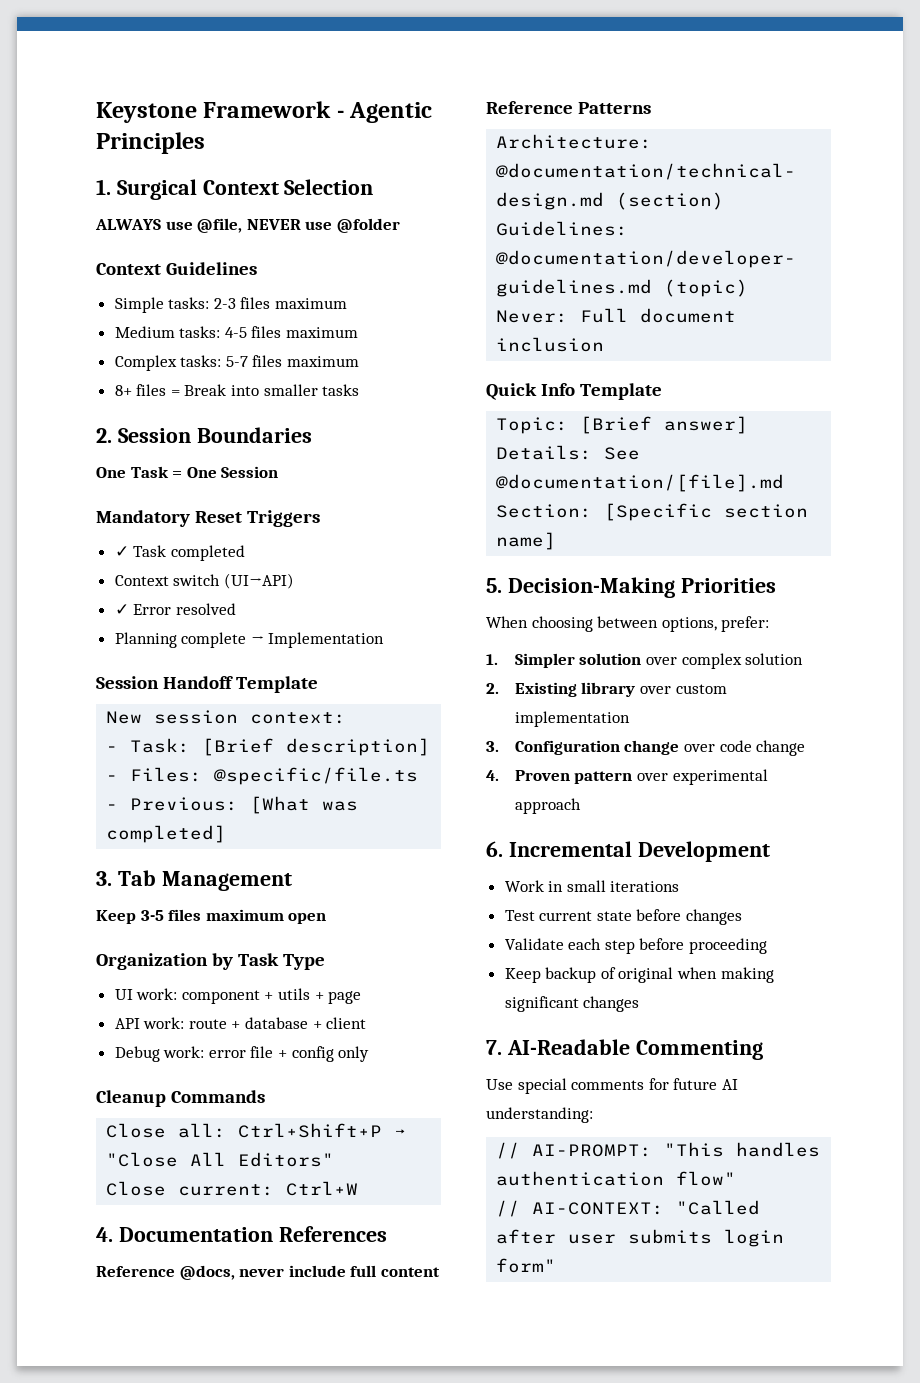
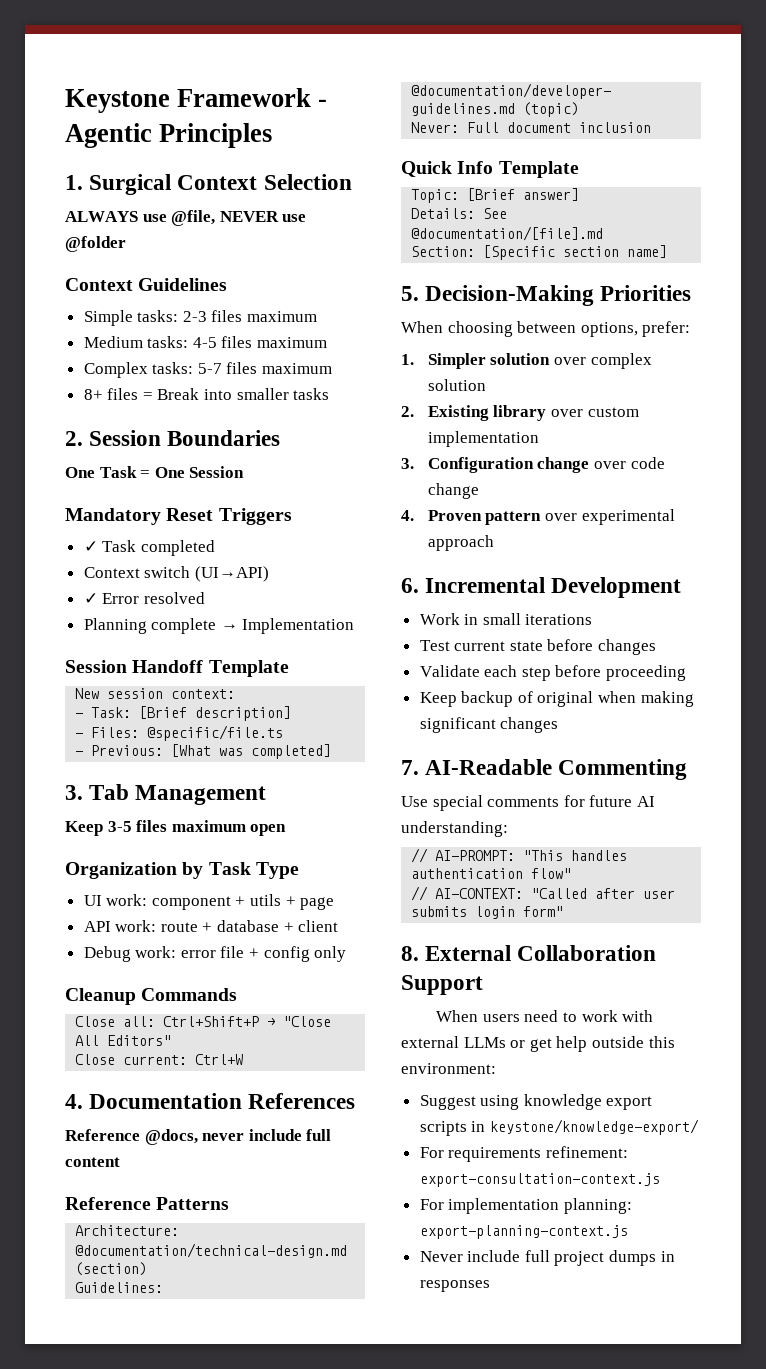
+ 8. External Collaboration Support
+ When users need to work with external LLMs or get help outside this environment:
+ Suggest using knowledge export scripts in keystone/knowledge-export/
+ For requirements refinement: export-consultation-context.js
+ For implementation planning: export-planning-context.js
+ Never include full project dumps in responses

